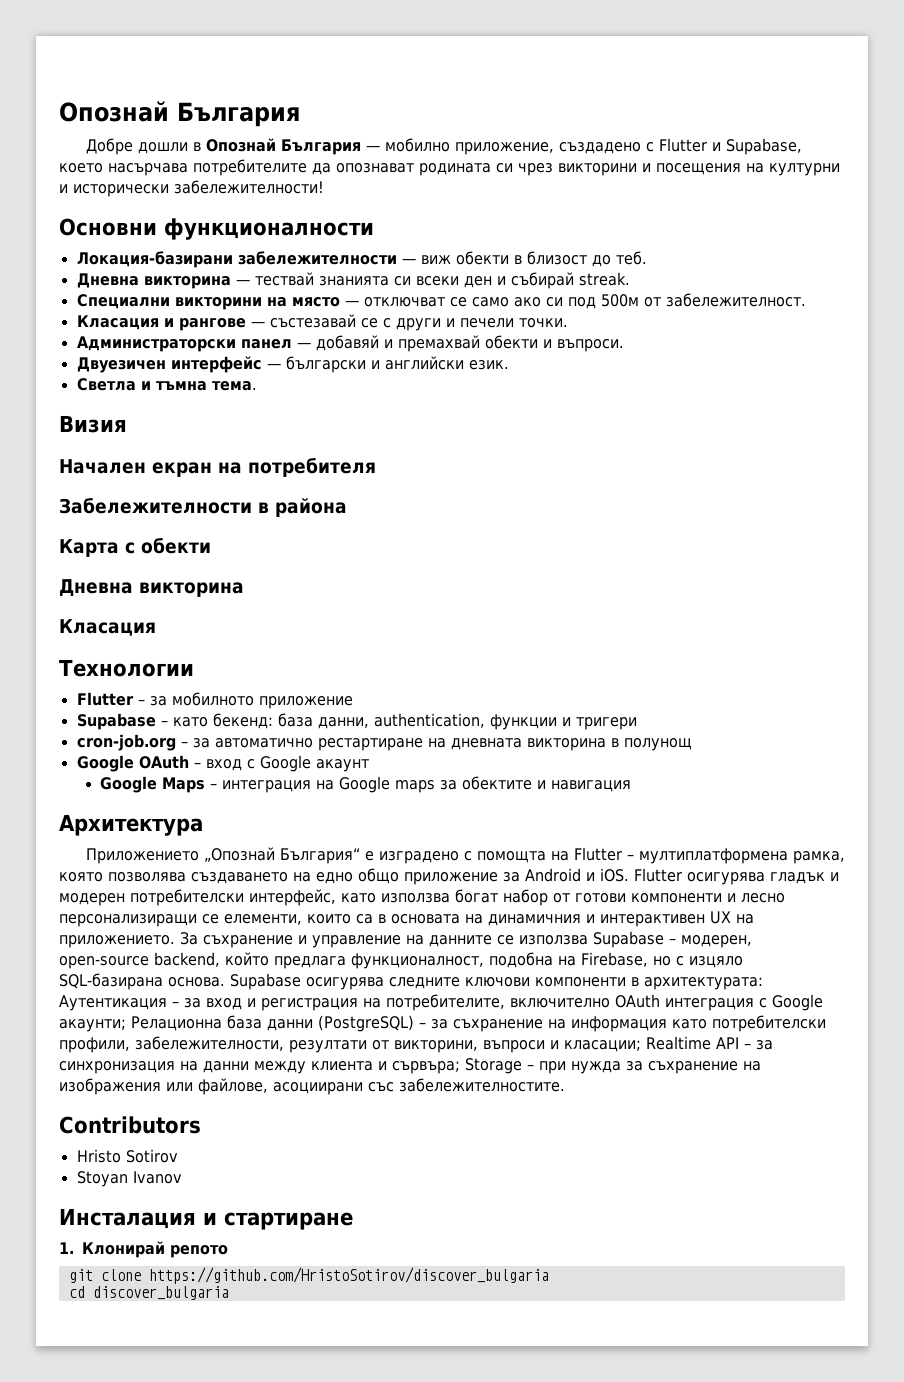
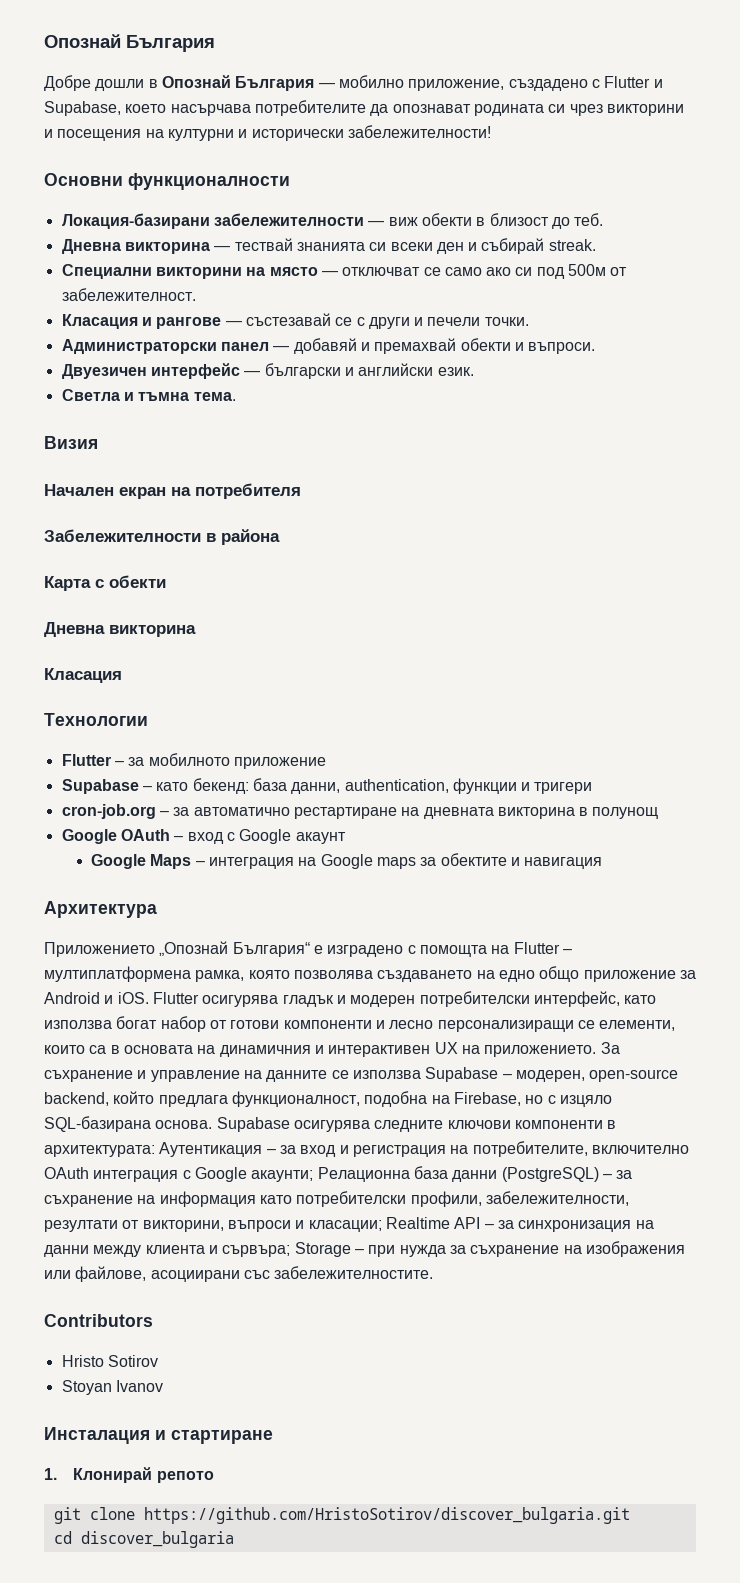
- git clone https://github.com/HristoSotirov/discover_bulgaria
+ git clone https://github.com/HristoSotirov/discover_bulgaria.git

